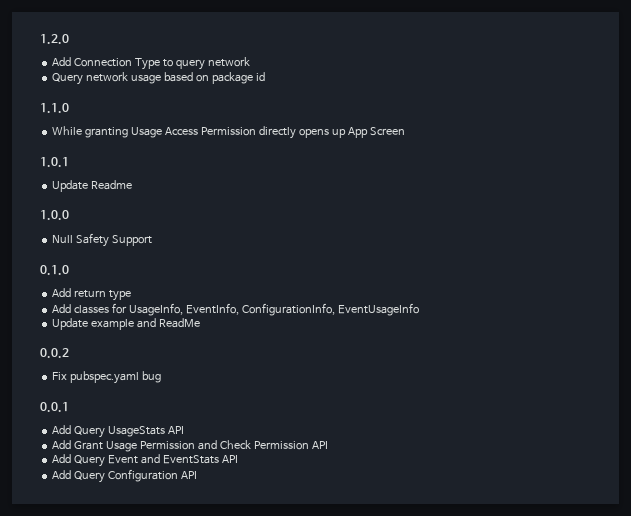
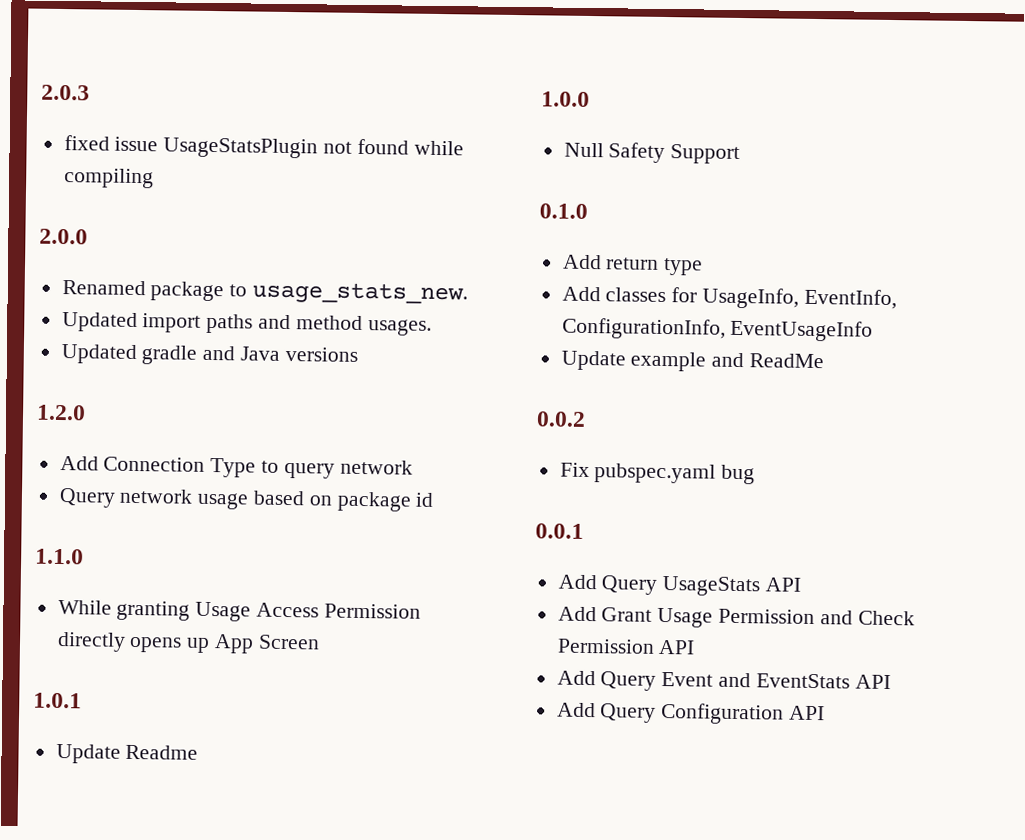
+ 2.0.3
+ fixed issue UsageStatsPlugin not found while compiling
+ 2.0.0
+ Renamed package to usage_stats_new.
+ Updated import paths and method usages.
+ Updated gradle and Java versions

